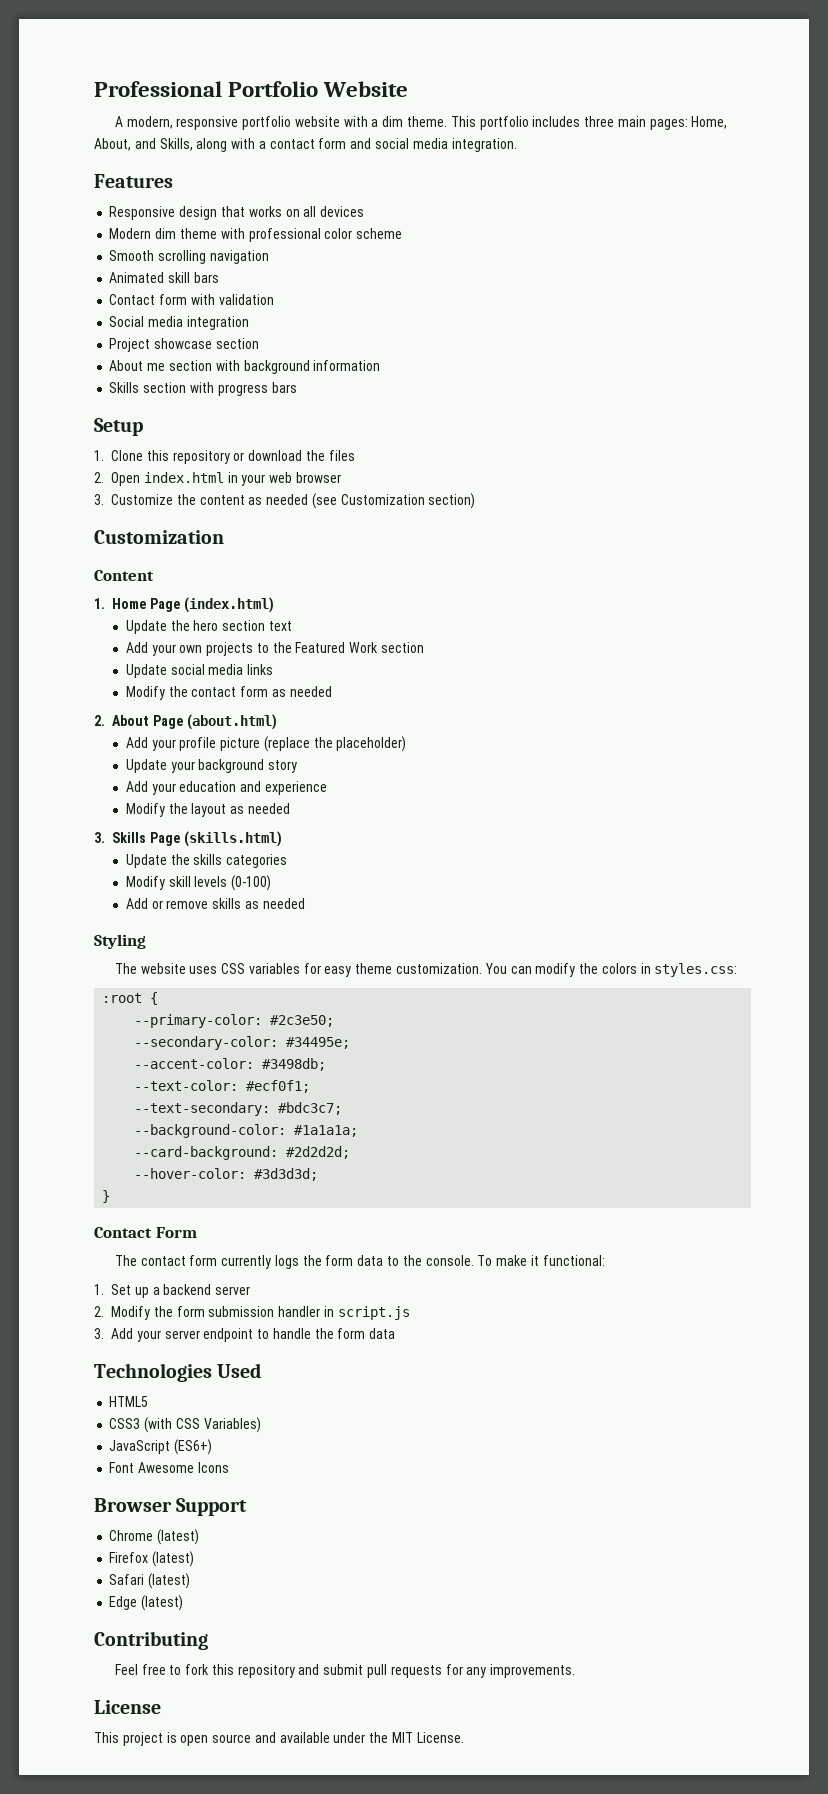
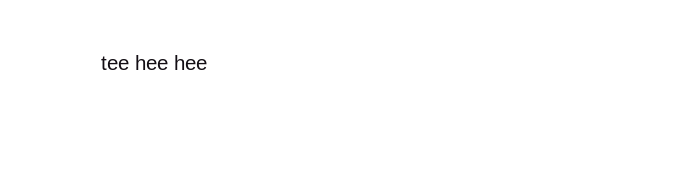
- Professional Portfolio Website
- A modern, responsive portfolio website with a dim theme. This portfolio includes three main pages: Home, About, and Skills, along with a contact form and social media integration.
- Features
- Responsive design that works on all devices
- Modern dim theme with professional color scheme
- Smooth scrolling navigation
- Animated skill bars
- Contact form with validation
- Social media integration
- Project showcase section
- About me section with background information
- Skills section with progress bars
- Setup
- 1. Clone this repository or download the files
- 2. Open index.html in your web browser
- 3. Customize the content as needed (see Customization section)
- Customization
- Content
- 1. Home Page (index.html)
- Update the hero section text
- Add your own projects to the Featured Work section
- Update social media links
- Modify the contact form as needed
- 2. About Page (about.html)
- Add your profile picture (replace the placeholder)
- Update your background story
- Add your education and experience
- Modify the layout as needed
- 3. Skills Page (skills.html)
- Update the skills categories
- Modify skill levels (0-100)
- Add or remove skills as needed
- Styling
- The website uses CSS variables for easy theme customization. You can modify the colors in styles.css:
- :root {
- --primary-color: #2c3e50;
- --secondary-color: #34495e;
- --accent-color: #3498db;
- --text-color: #ecf0f1;
- --text-secondary: #bdc3c7;
- --background-color: #1a1a1a;
- --card-background: #2d2d2d;
- --hover-color: #3d3d3d;
- }
- Contact Form
- The contact form currently logs the form data to the console. To make it functional:
- 1. Set up a backend server
- 2. Modify the form submission handler in script.js
- 3. Add your server endpoint to handle the form data
- Technologies Used
- HTML5
- CSS3 (with CSS Variables)
- JavaScript (ES6+)
- Font Awesome Icons
- Browser Support
- Chrome (latest)
- Firefox (latest)
- Safari (latest)
- Edge (latest)
- Contributing
- Feel free to fork this repository and submit pull requests for any improvements.
- License
- This project is open source and available under the MIT License.
+ tee hee hee

